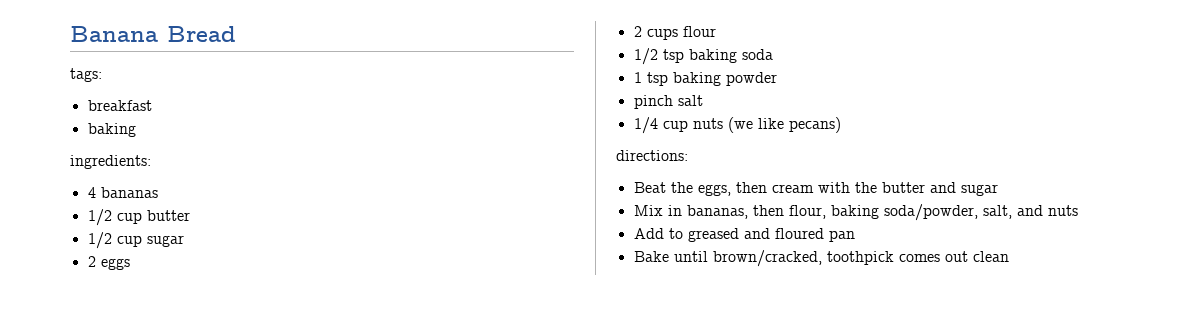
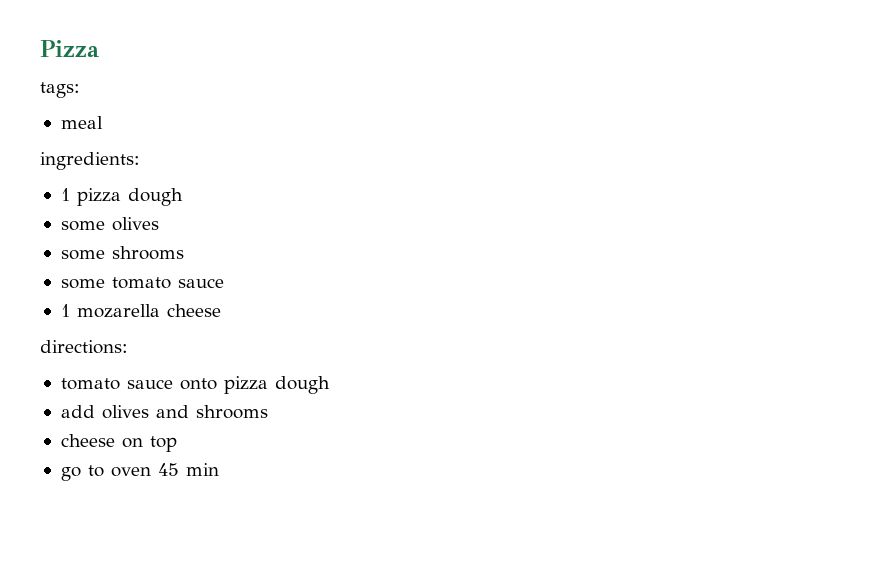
- Banana Bread
+ Pizza
- breakfast
- baking
+ meal
- 4 bananas
- 1/2 cup butter
- 1/2 cup sugar
- 2 eggs
- 2 cups flour
- 1/2 tsp baking soda
- 1 tsp baking powder
- pinch salt
- 1/4 cup nuts (we like pecans)
+ 1 pizza dough
+ some olives
+ some shrooms
+ some tomato sauce
+ 1 mozarella cheese
  directions:
- Beat the eggs, then cream with the butter and sugar
- Mix in bananas, then flour, baking soda/powder, salt, and nuts
- Add to greased and floured pan
- Bake until brown/cracked, toothpick comes out clean
+ tomato sauce onto pizza dough
+ add olives and shrooms
+ cheese on top
+ go to oven 45 min

